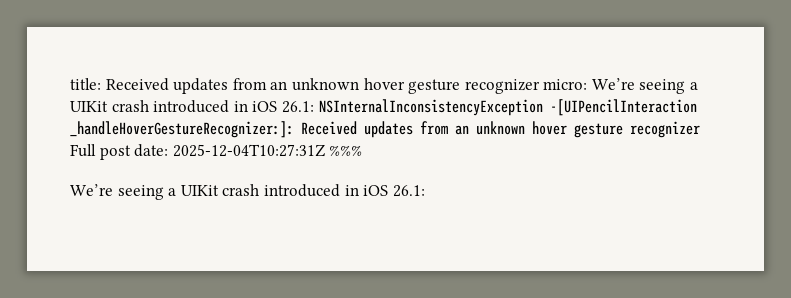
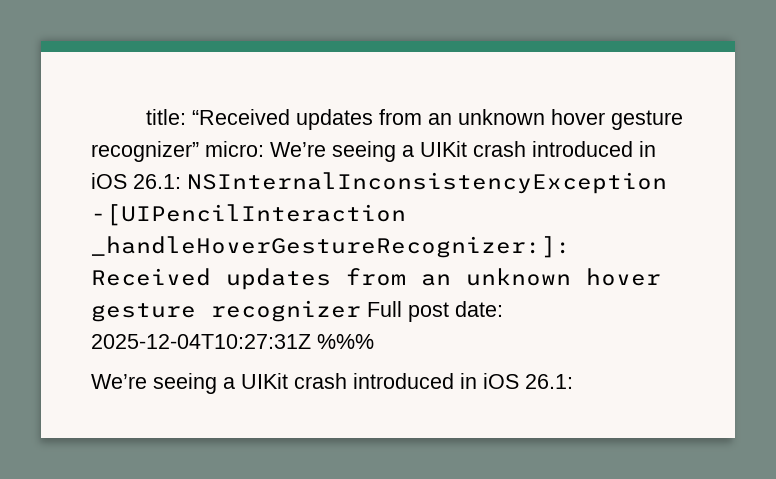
- title: Received updates from an unknown hover gesture recognizer micro: We’re seeing a UIKit crash introduced in iOS 26.1: NSInternalInconsistencyException -[UIPencilInteraction _handleHoverGestureRecognizer:]: Received updates from an unknown hover gesture recognizer Full post date: 2025-12-04T10:27:31Z %%%
+ title: “Received updates from an unknown hover gesture recognizer” micro: We’re seeing a UIKit crash introduced in iOS 26.1: NSInternalInconsistencyException -[UIPencilInteraction _handleHoverGestureRecognizer:]: Received updates from an unknown hover gesture recognizer Full post date: 2025-12-04T10:27:31Z %%%

